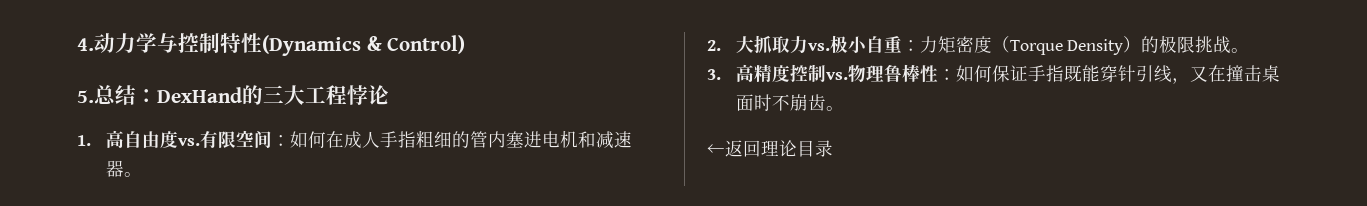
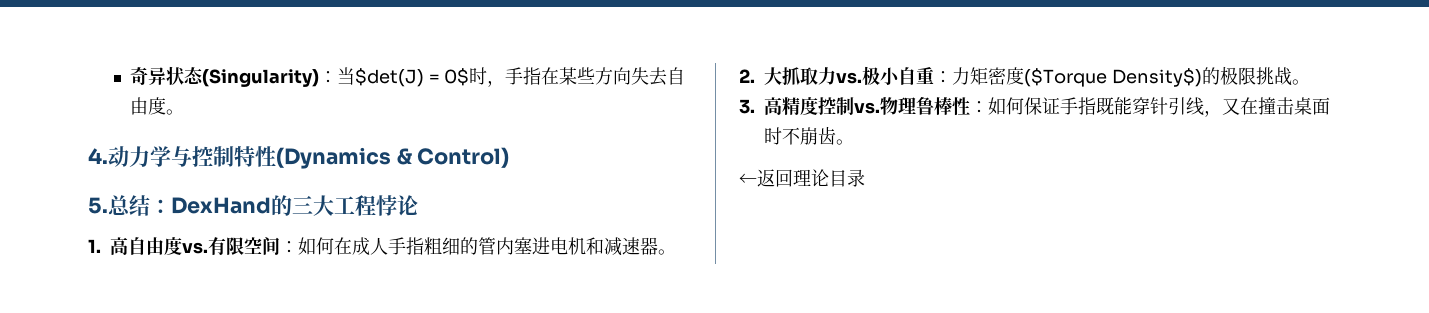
+ 奇异状态(Singularity)：当$det(J) = 0$时，手指在某些方向失去自由度。
- 2.大抓取力vs.极小自重：力矩密度（Torque Density）的极限挑战。
+ 2.大抓取力vs.极小自重：力矩密度($Torque Density$)的极限挑战。

